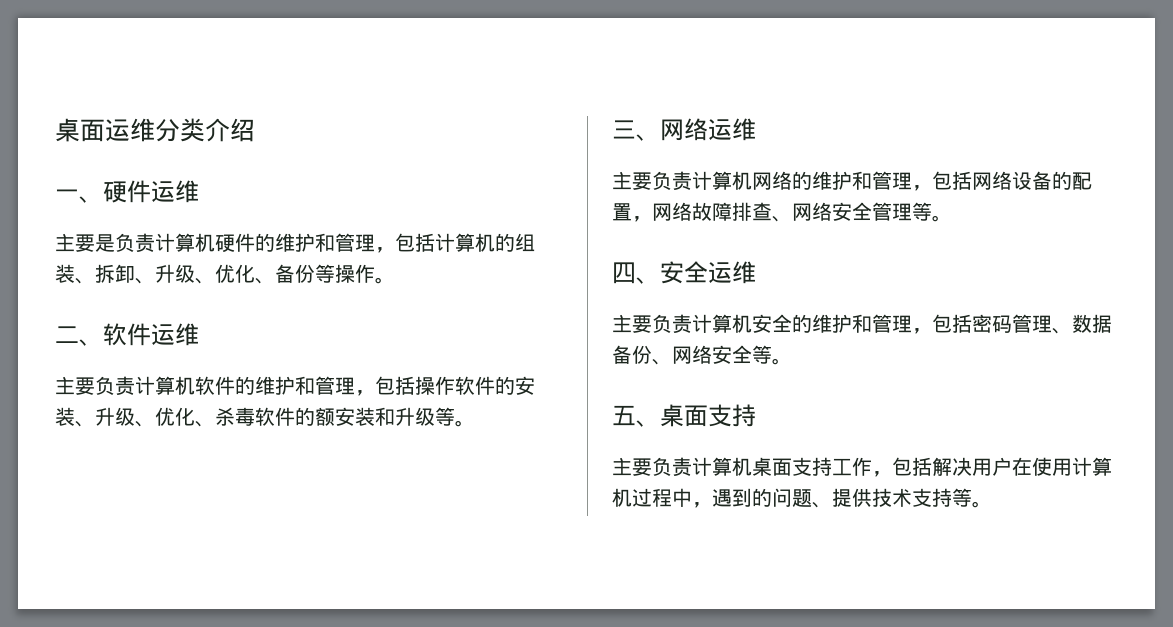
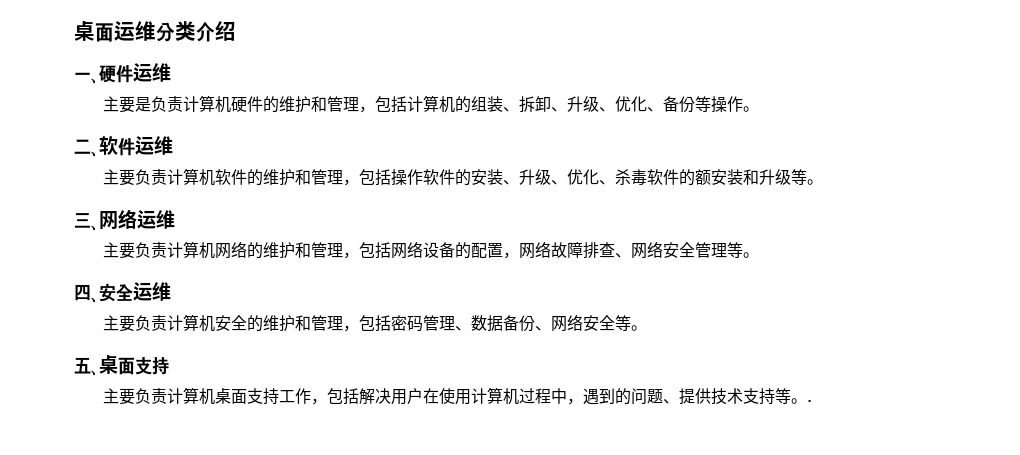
- 主要负责计算机桌面支持工作，包括解决用户在使用计算机过程中，遇到的问题、提供技术支持等。
+ 主要负责计算机桌面支持工作，包括解决用户在使用计算机过程中，遇到的问题、提供技术支持等。.

